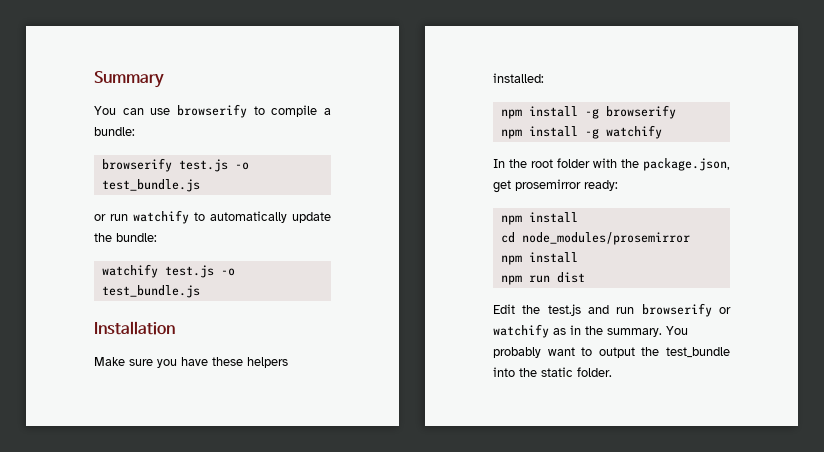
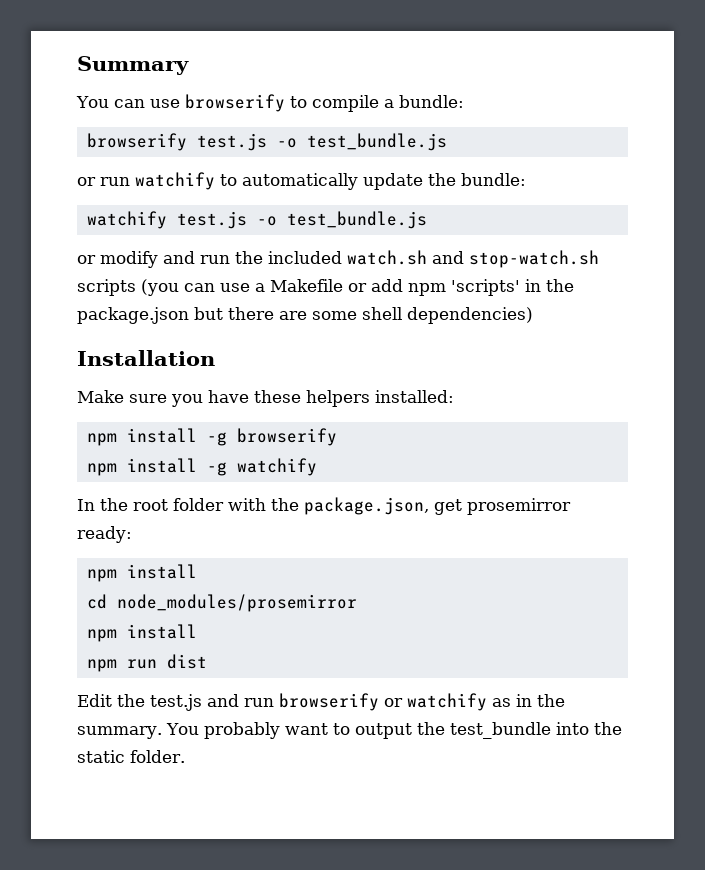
+ or modify and run the included watch.sh and stop-watch.sh scripts (you can use a Makefile or add npm 'scripts' in the package.json but there are some shell dependencies)

